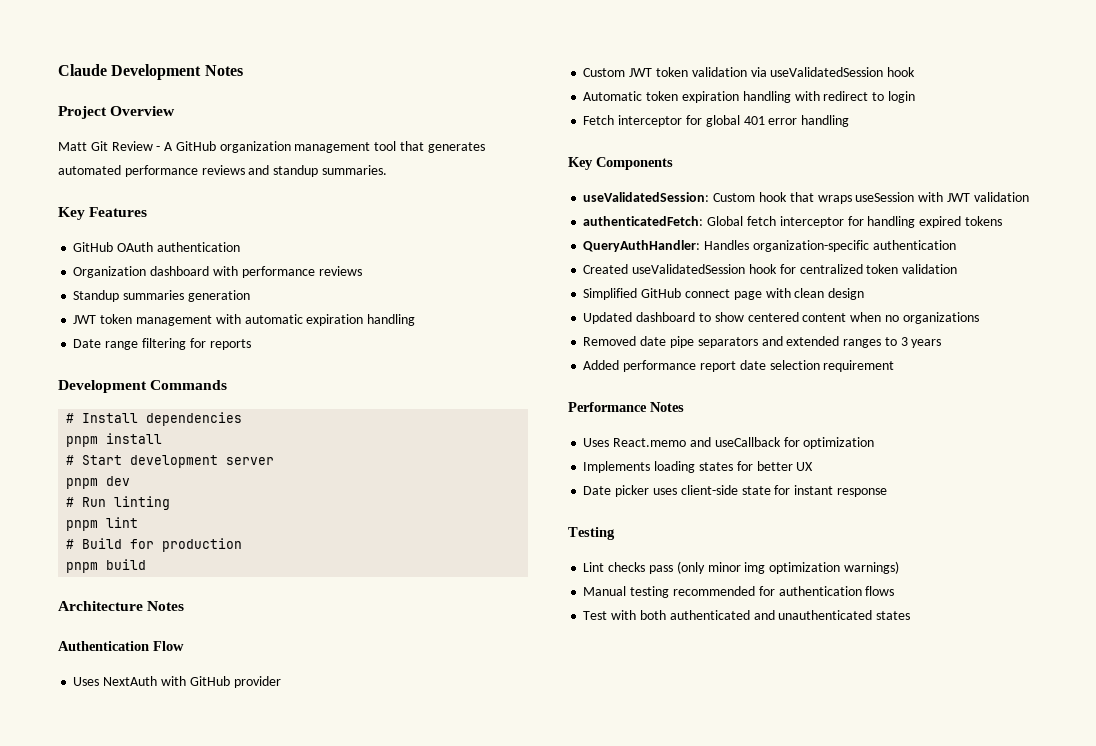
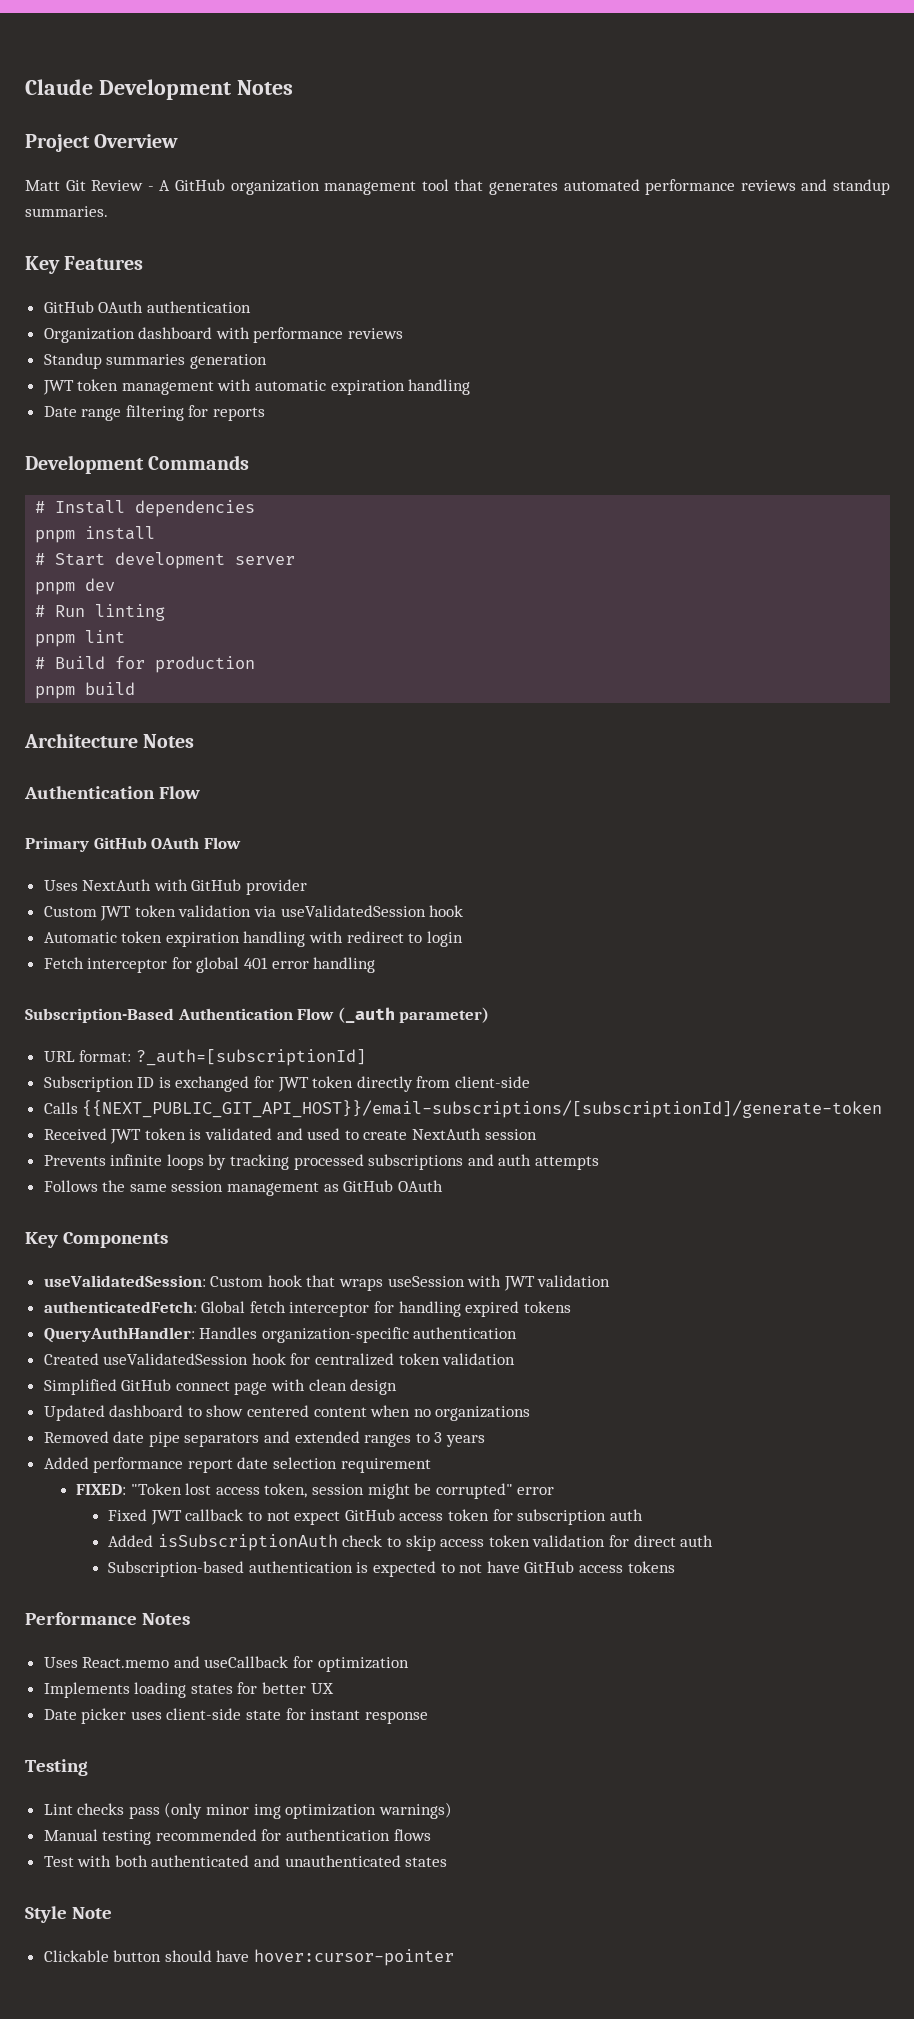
+ Primary GitHub OAuth Flow
+ Subscription-Based Authentication Flow (_auth parameter)
+ URL format: ?_auth=[subscriptionId]
+ Subscription ID is exchanged for JWT token directly from client-side
+ Calls {{NEXT_PUBLIC_GIT_API_HOST}}/email-subscriptions/[subscriptionId]/generate-token
+ Received JWT token is validated and used to create NextAuth session
+ Prevents infinite loops by tracking processed subscriptions and auth attempts
+ Follows the same session management as GitHub OAuth
+ FIXED: "Token lost access token, session might be corrupted" error
+ Fixed JWT callback to not expect GitHub access token for subscription auth
+ Added isSubscriptionAuth check to skip access token validation for direct auth
+ Subscription-based authentication is expected to not have GitHub access tokens
+ Style Note
+ Clickable button should have hover:cursor-pointer

